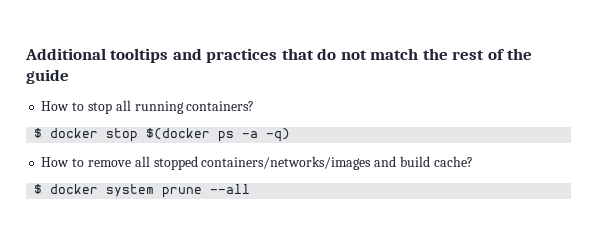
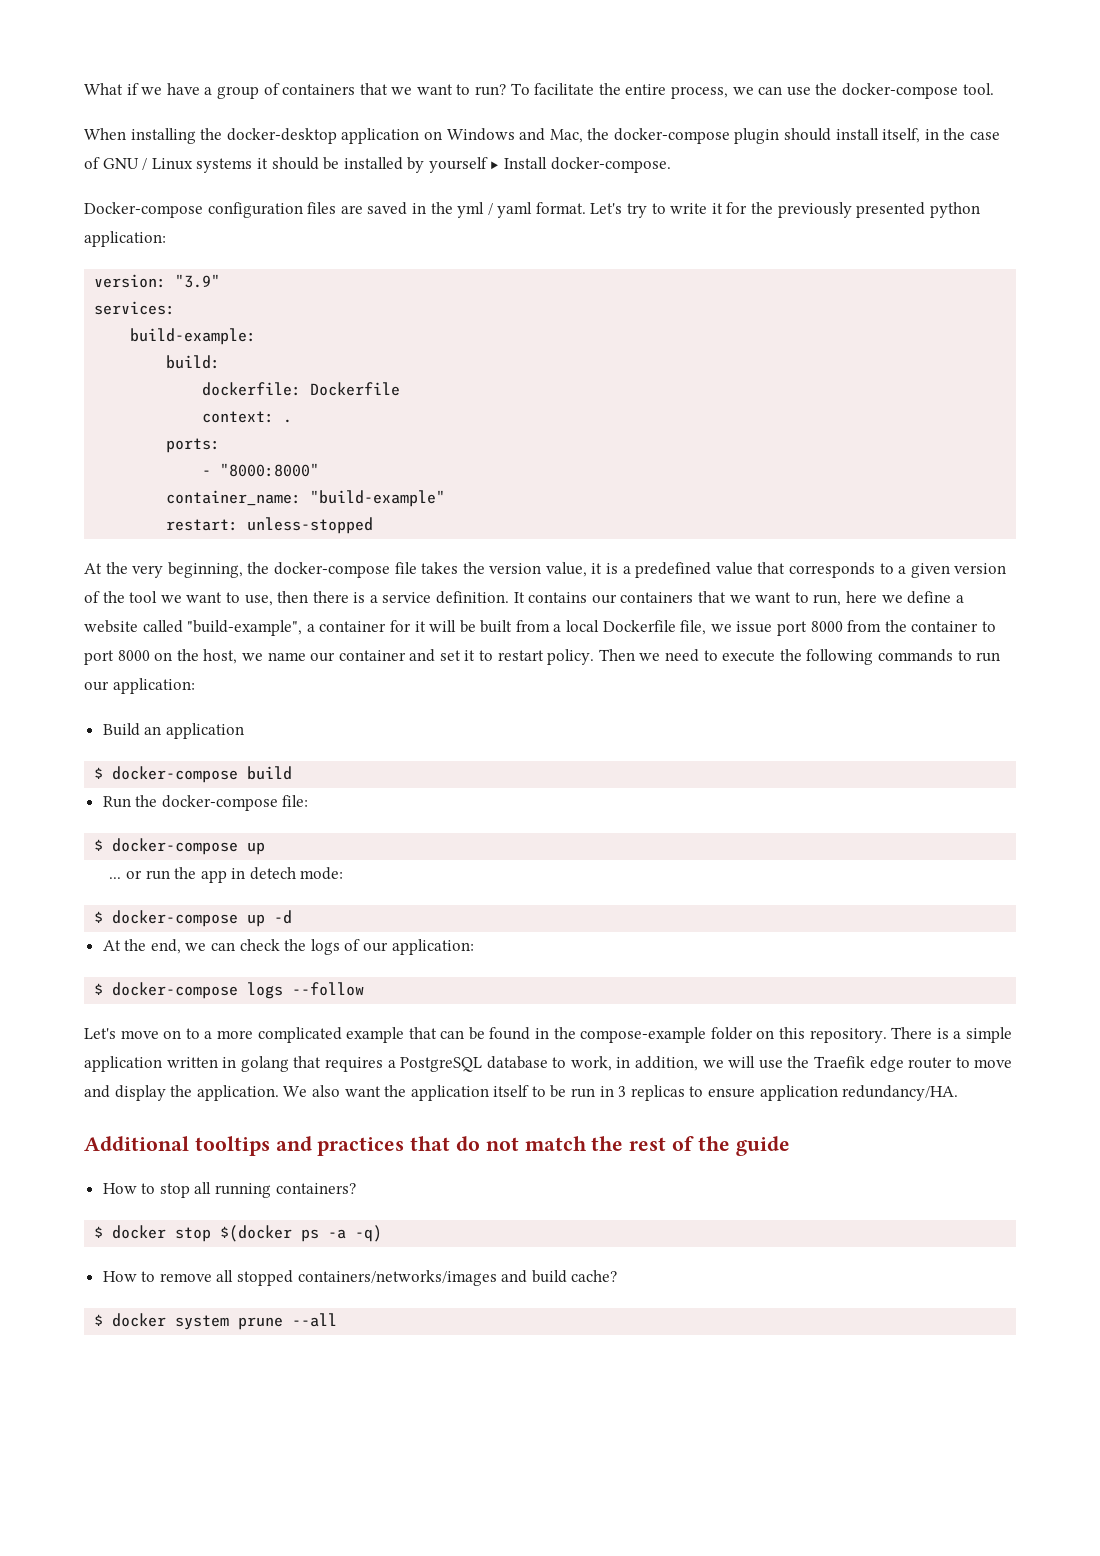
+ What if we have a group of containers that we want to run? To facilitate the entire process, we can use the docker-compose tool.
+ When installing the docker-desktop application on Windows and Mac, the docker-compose plugin should install itself, in the case of GNU / Linux systems it should be installed by yourself ▶ Install docker-compose.
+ Docker-compose configuration files are saved in the yml / yaml format. Let's try to write it for the previously presented python application:
+ version: "3.9"
+ services:
+ build-example:
+ build:
+ dockerfile: Dockerfile
+ context: .
+ ports:
+ - "8000:8000"
+ container_name: "build-example"
+ restart: unless-stopped
+ At the very beginning, the docker-compose file takes the version value, it is a predefined value that corresponds to a given version of the tool we want to use, then there is a service definition. It contains our containers that we want to run, here we define a website called "build-example", a container for it will be built from a local Dockerfile file, we issue port 8000 from the container to port 8000 on the host, we name our container and set it to restart policy. Then we need to execute the following commands to run our application:
+ Build an application
+ $ docker-compose build
+ Run the docker-compose file:
+ $ docker-compose up
+ ... or run the app in detech mode:
+ $ docker-compose up -d
+ At the end, we can check the logs of our application:
+ $ docker-compose logs --follow
+ Let's move on to a more complicated example that can be found in the compose-example folder on this repository. There is a simple application written in golang that requires a PostgreSQL database to work, in addition, we will use the Traefik edge router to move and display the application. We also want the application itself to be run in 3 replicas to ensure application redundancy/HA.

